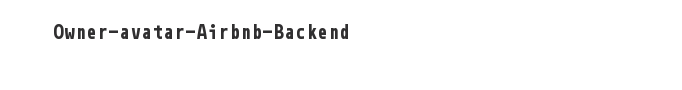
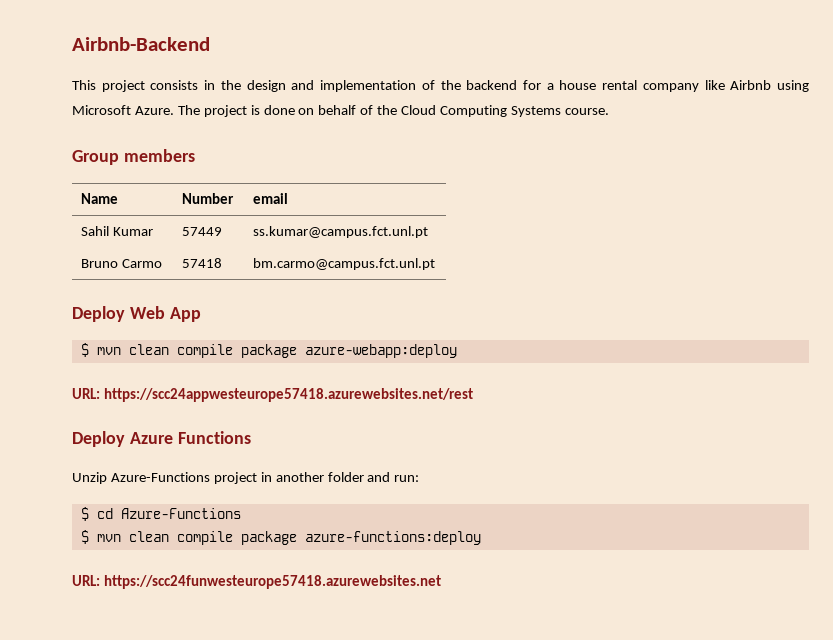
- Owner-avatar-Airbnb-Backend
+ Airbnb-Backend
+ This project consists in the design and implementation of the backend for a house rental company like Airbnb using Microsoft Azure. The project is done on behalf of the Cloud Computing Systems course.
+ Group members
+ Name | Number | email
+ Sahil Kumar | 57449 | ss.kumar@campus.fct.unl.pt
+ Bruno Carmo | 57418 | bm.carmo@campus.fct.unl.pt
+ Deploy Web App
+ $ mvn clean compile package azure-webapp:deploy
+ URL: https://scc24appwesteurope57418.azurewebsites.net/rest
+ Deploy Azure Functions
+ Unzip Azure-Functions project in another folder and run:
+ $ cd Azure-Functions
+ $ mvn clean compile package azure-functions:deploy
+ URL: https://scc24funwesteurope57418.azurewebsites.net

